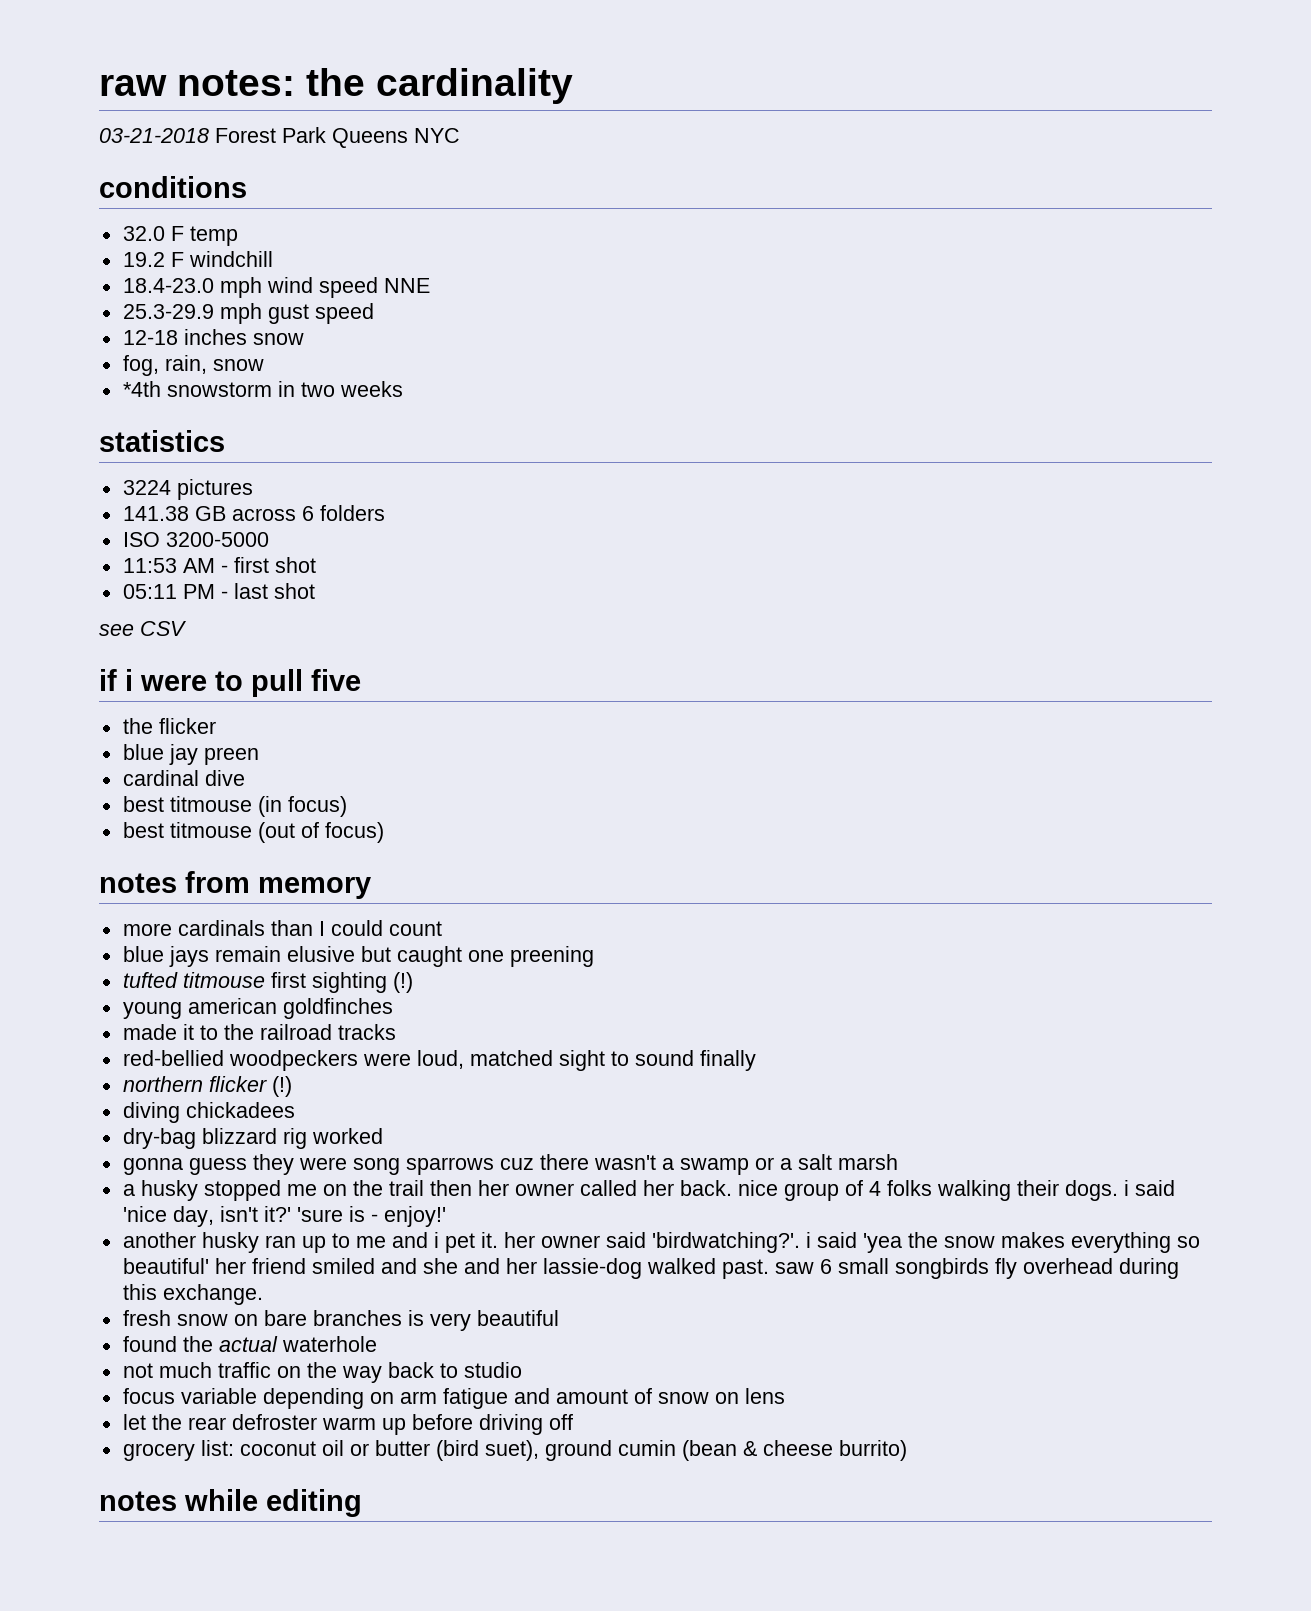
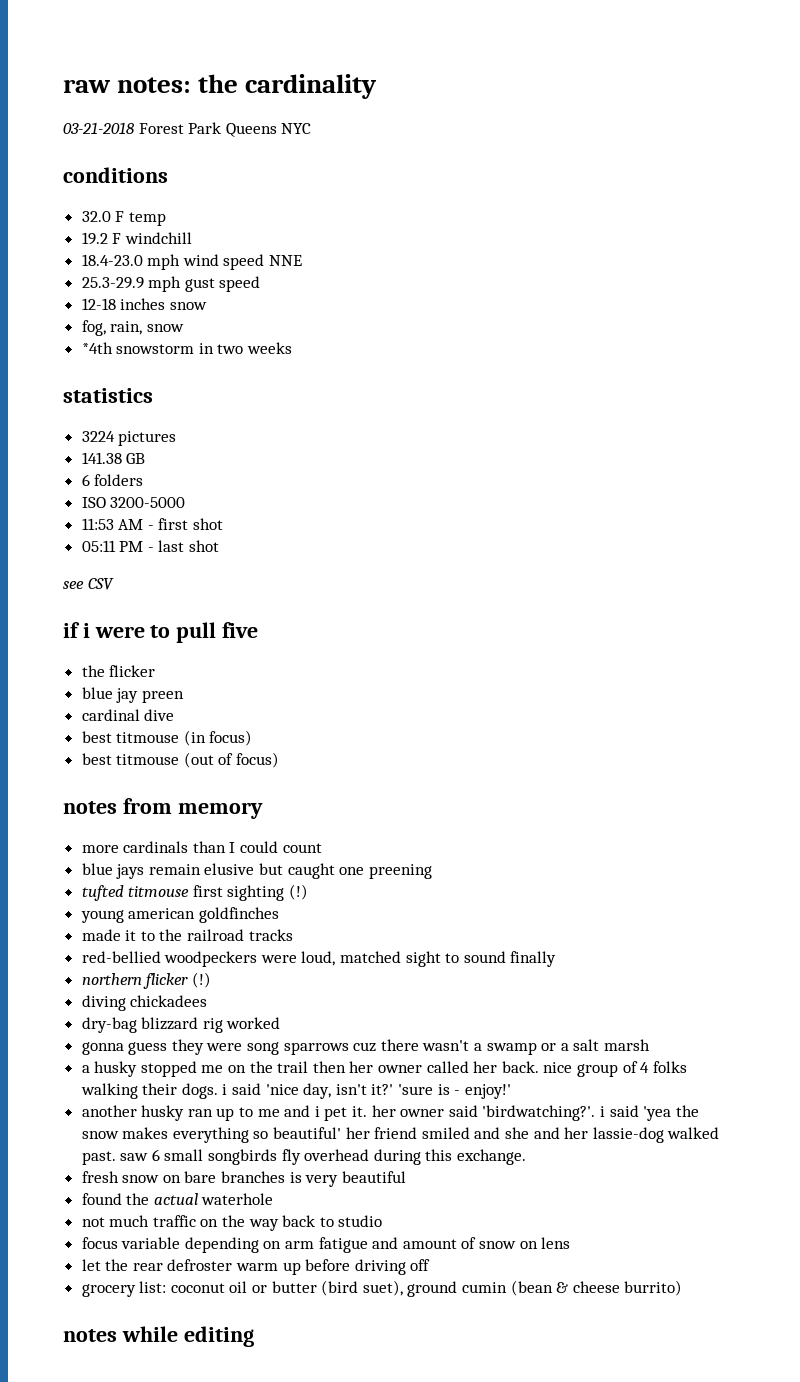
- 141.38 GB across 6 folders
+ 141.38 GB
+ 6 folders

